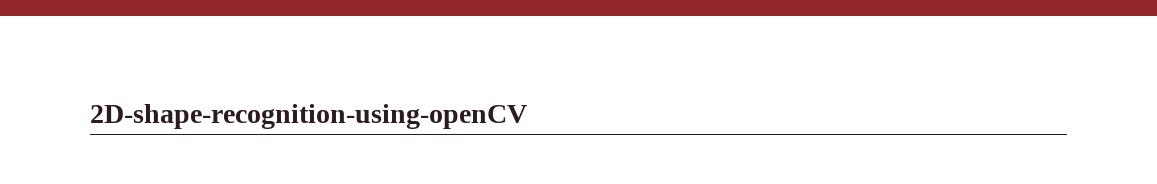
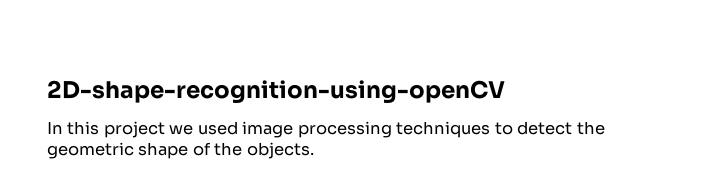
+ In this project we used image processing techniques to detect the geometric shape of the objects.

